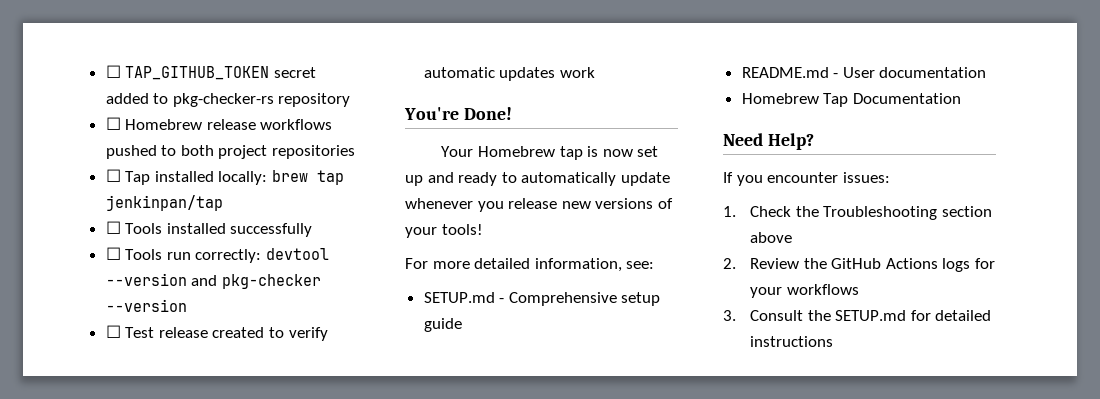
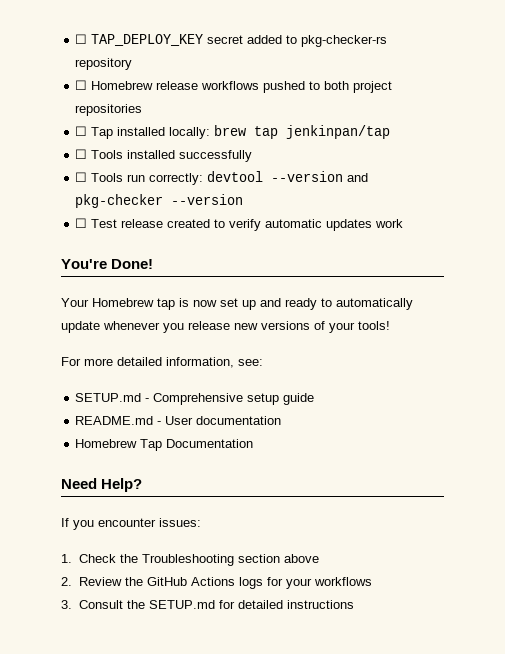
- ☐ TAP_GITHUB_TOKEN secret added to pkg-checker-rs repository
+ ☐ TAP_DEPLOY_KEY secret added to pkg-checker-rs repository

